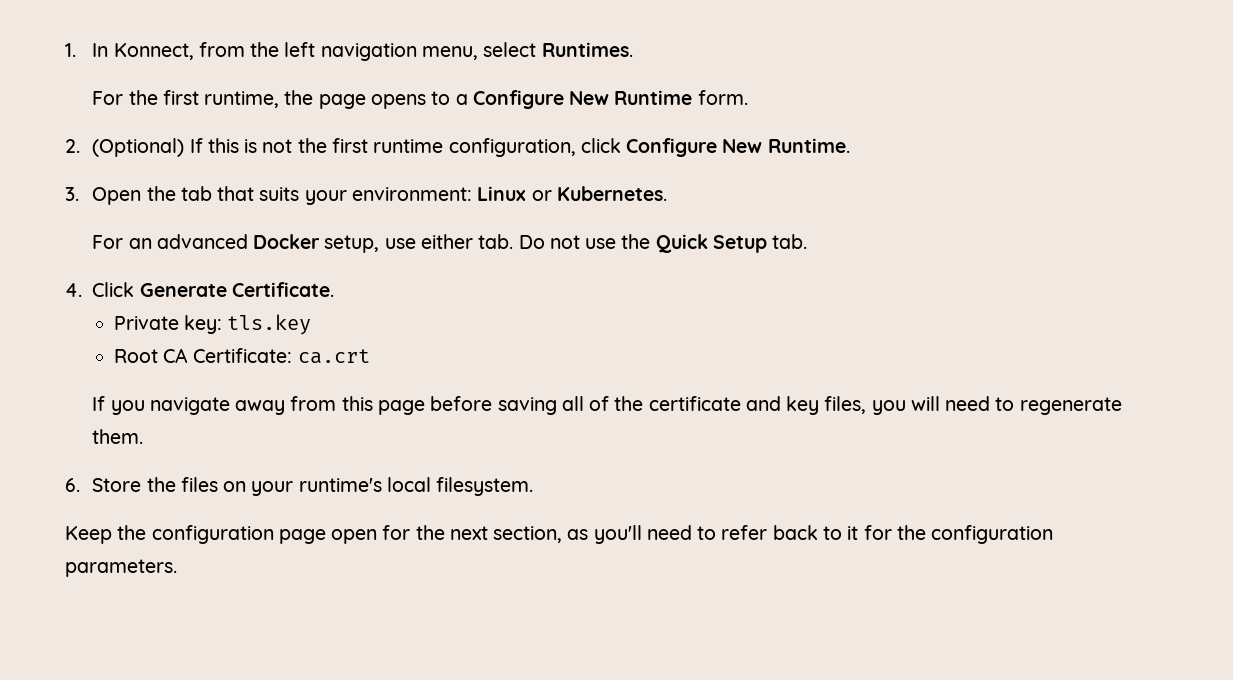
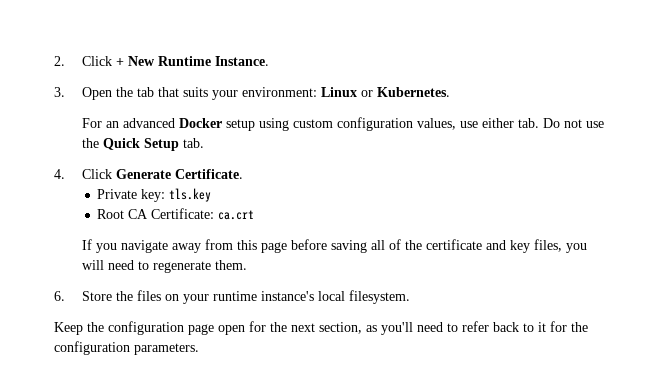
- 1. In Konnect, from the left navigation menu, select Runtimes.
- For the first runtime, the page opens to a Configure New Runtime form.
- 2. (Optional) If this is not the first runtime configuration, click Configure New Runtime.
+ 2. Click + New Runtime Instance.
- For an advanced Docker setup, use either tab. Do not use the Quick Setup tab.
+ For an advanced Docker setup using custom configuration values, use either tab. Do not use the Quick Setup tab.
- 6. Store the files on your runtime's local filesystem.
+ 6. Store the files on your runtime instance's local filesystem.

